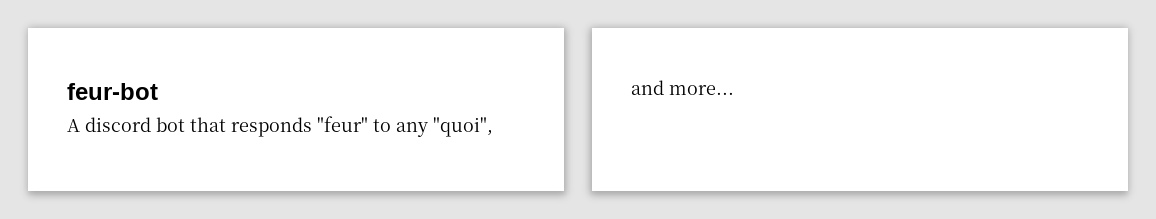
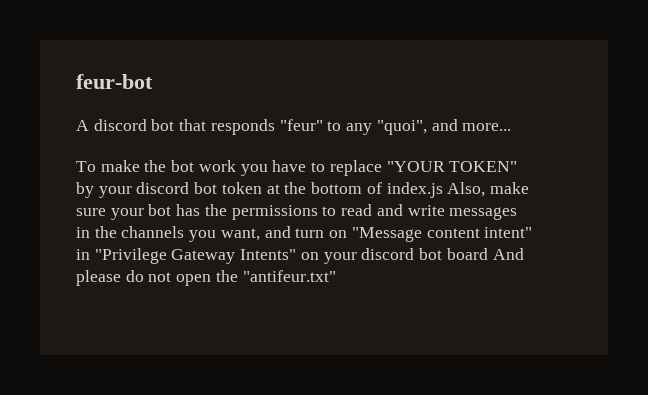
+ To make the bot work you have to replace "YOUR TOKEN" by your discord bot token at the bottom of index.js Also, make sure your bot has the permissions to read and write messages in the channels you want, and turn on "Message content intent" in "Privilege Gateway Intents" on your discord bot board And please do not open the "antifeur.txt"

